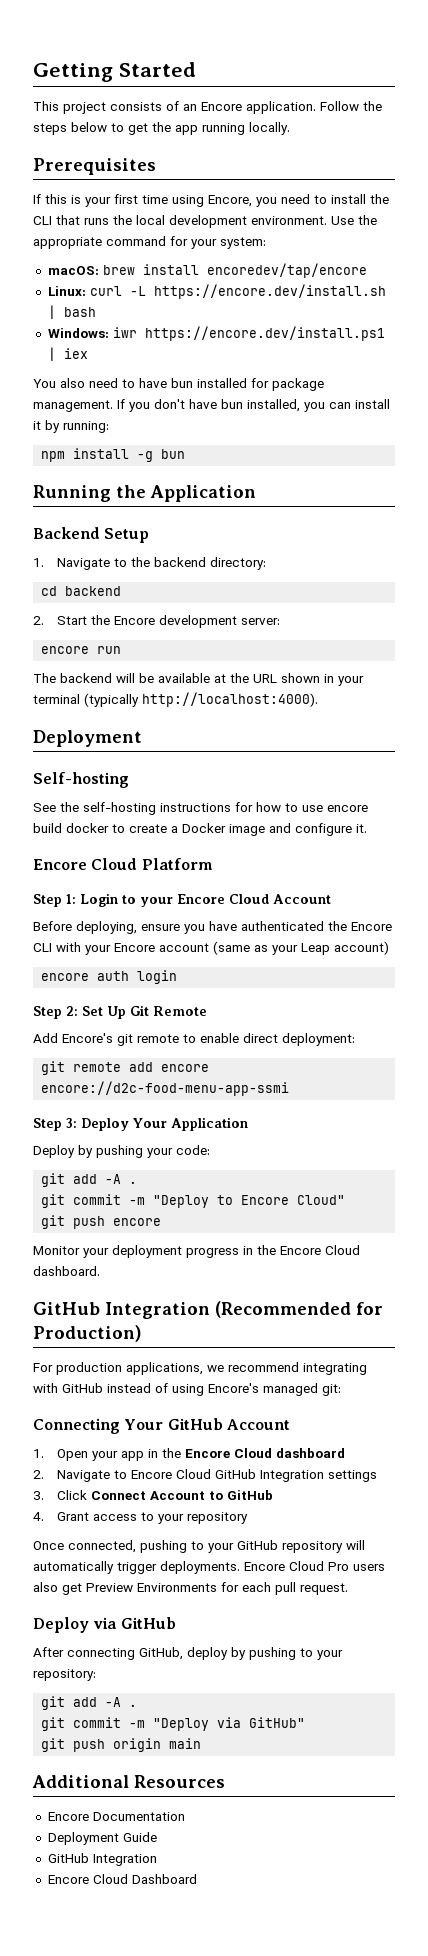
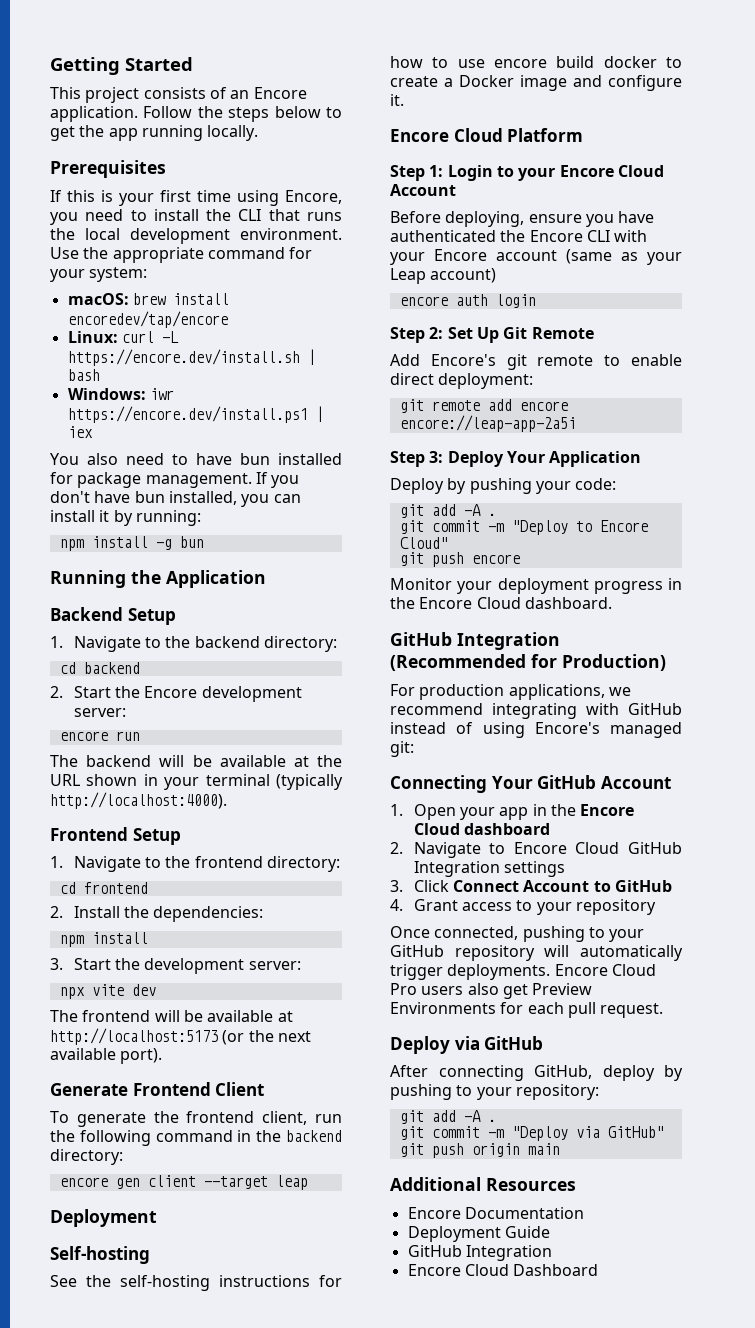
+ Frontend Setup
+ 1. Navigate to the frontend directory:
+ cd frontend
+ 2. Install the dependencies:
+ npm install
+ 3. Start the development server:
+ npx vite dev
+ The frontend will be available at http://localhost:5173 (or the next available port).
+ Generate Frontend Client
+ To generate the frontend client, run the following command in the backend directory:
+ encore gen client --target leap
- git remote add encore encore://d2c-food-menu-app-ssmi
+ git remote add encore encore://leap-app-2a5i

